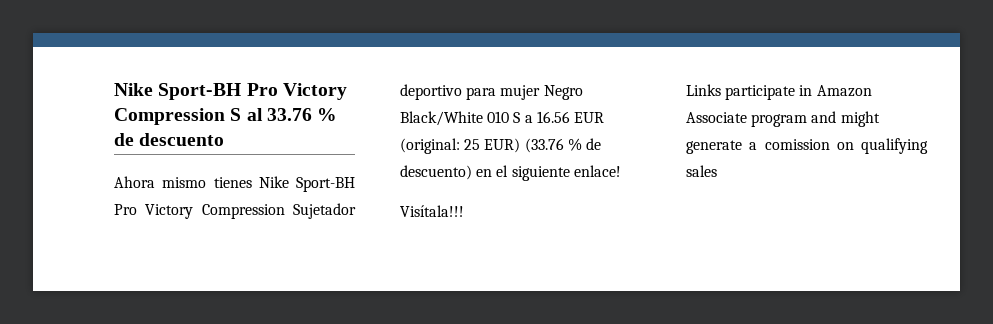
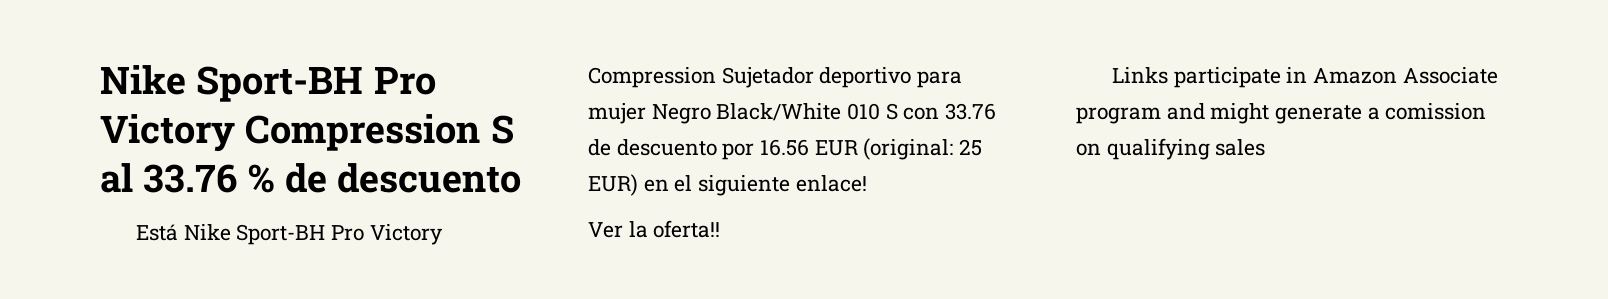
- Ahora mismo tienes Nike Sport-BH Pro Victory Compression Sujetador deportivo para mujer Negro Black/White 010 S a 16.56 EUR (original: 25 EUR) (33.76 % de descuento) en el siguiente enlace!
+ Está Nike Sport-BH Pro Victory Compression Sujetador deportivo para mujer Negro Black/White 010 S con 33.76 de descuento por 16.56 EUR (original: 25 EUR) en el siguiente enlace!
- Visítala!!!
+ Ver la oferta!!

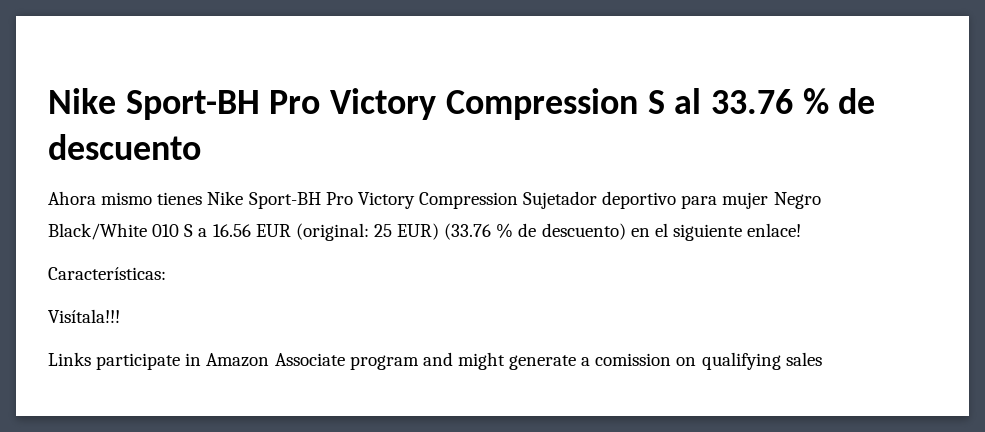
- Está Nike Sport-BH Pro Victory Compression Sujetador deportivo para mujer Negro Black/White 010 S con 33.76 de descuento por 16.56 EUR (original: 25 EUR) en el siguiente enlace!
+ Ahora mismo tienes Nike Sport-BH Pro Victory Compression Sujetador deportivo para mujer Negro Black/White 010 S a 16.56 EUR (original: 25 EUR) (33.76 % de descuento) en el siguiente enlace!
- Ver la oferta!!
+ Características:
+ Visítala!!!

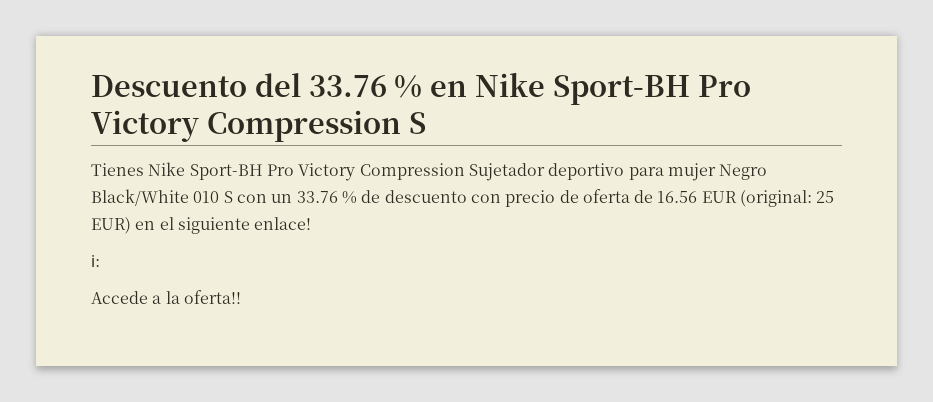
- Nike Sport-BH Pro Victory Compression S al 33.76 % de descuento
- Ahora mismo tienes Nike Sport-BH Pro Victory Compression Sujetador deportivo para mujer Negro Black/White 010 S a 16.56 EUR (original: 25 EUR) (33.76 % de descuento) en el siguiente enlace!
+ Descuento del 33.76 % en Nike Sport-BH Pro Victory Compression S
+ Tienes Nike Sport-BH Pro Victory Compression Sujetador deportivo para mujer Negro Black/White 010 S con un 33.76 % de descuento con precio de oferta de 16.56 EUR (original: 25 EUR) en el siguiente enlace!
- Características:
- Visítala!!!
- Links participate in Amazon Associate program and might generate a comission on qualifying sales
+ ℹ:
+ Accede a la oferta!!

